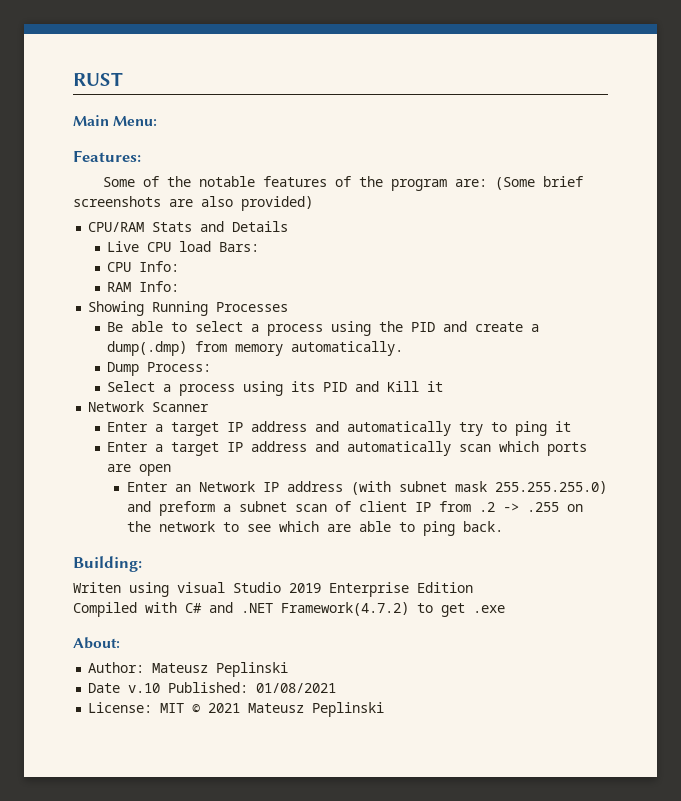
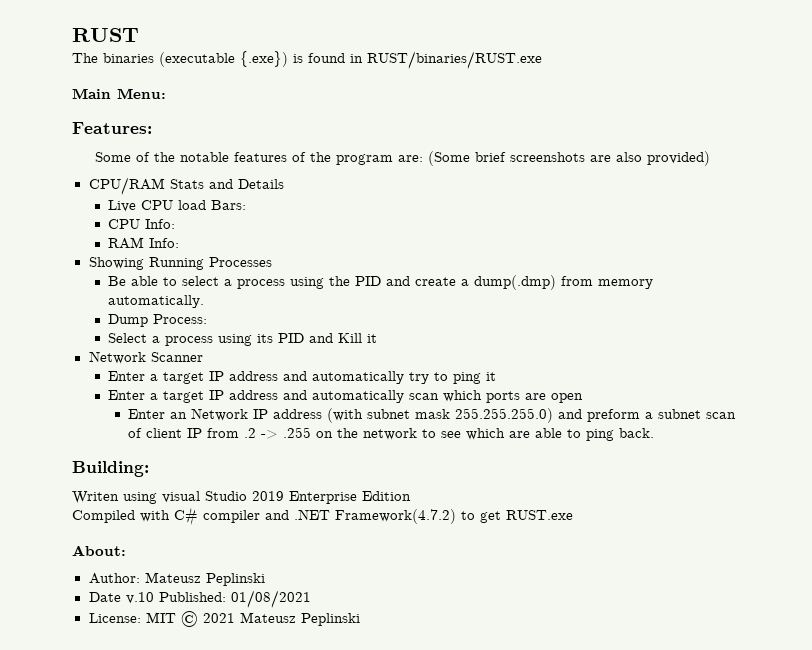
+ The binaries (executable {.exe}) is found in RUST/binaries/RUST.exe
- Compiled with C# and .NET Framework(4.7.2) to get .exe
+ Compiled with C# compiler and .NET Framework(4.7.2) to get RUST.exe

